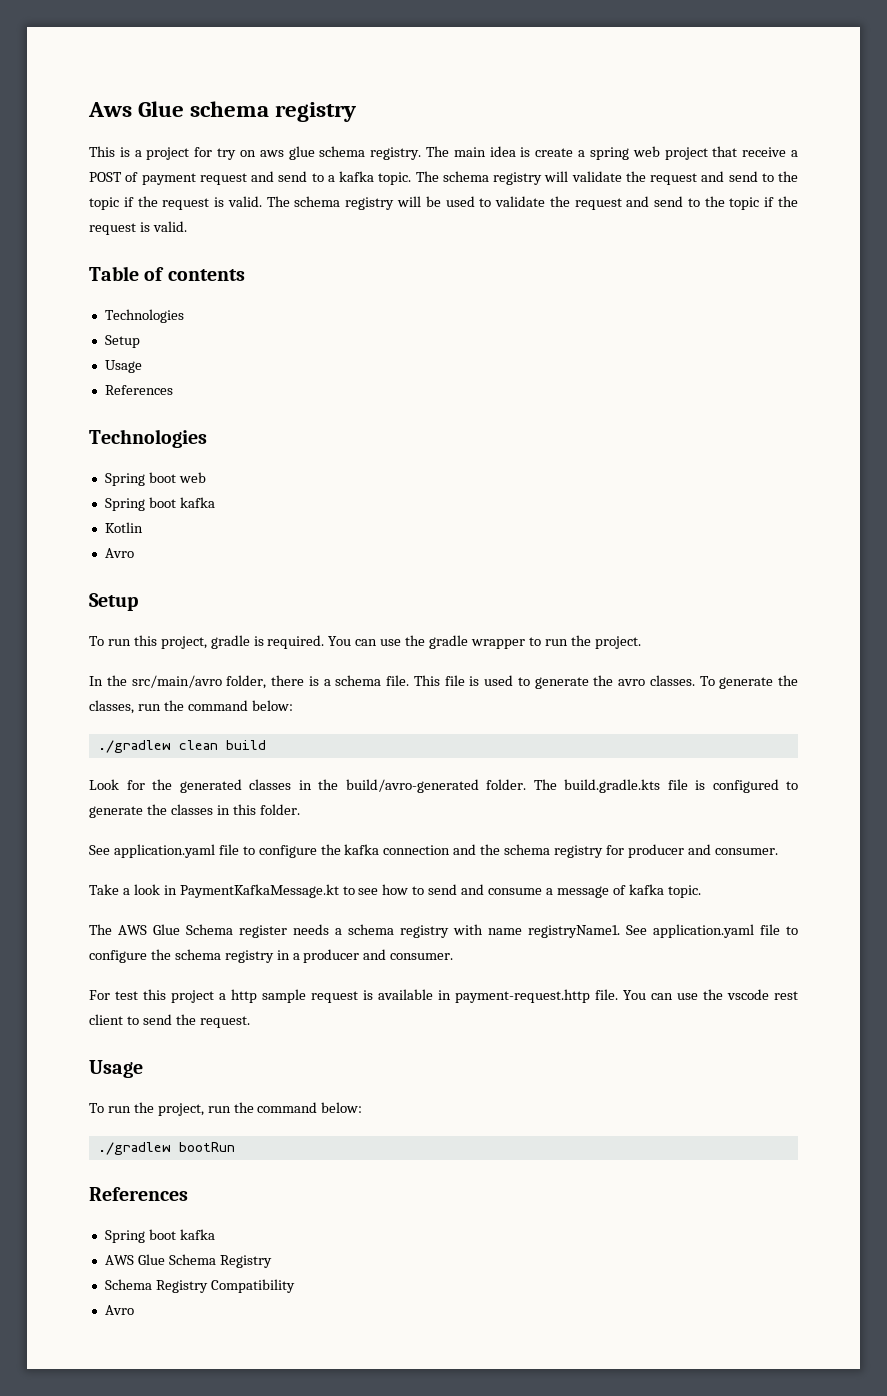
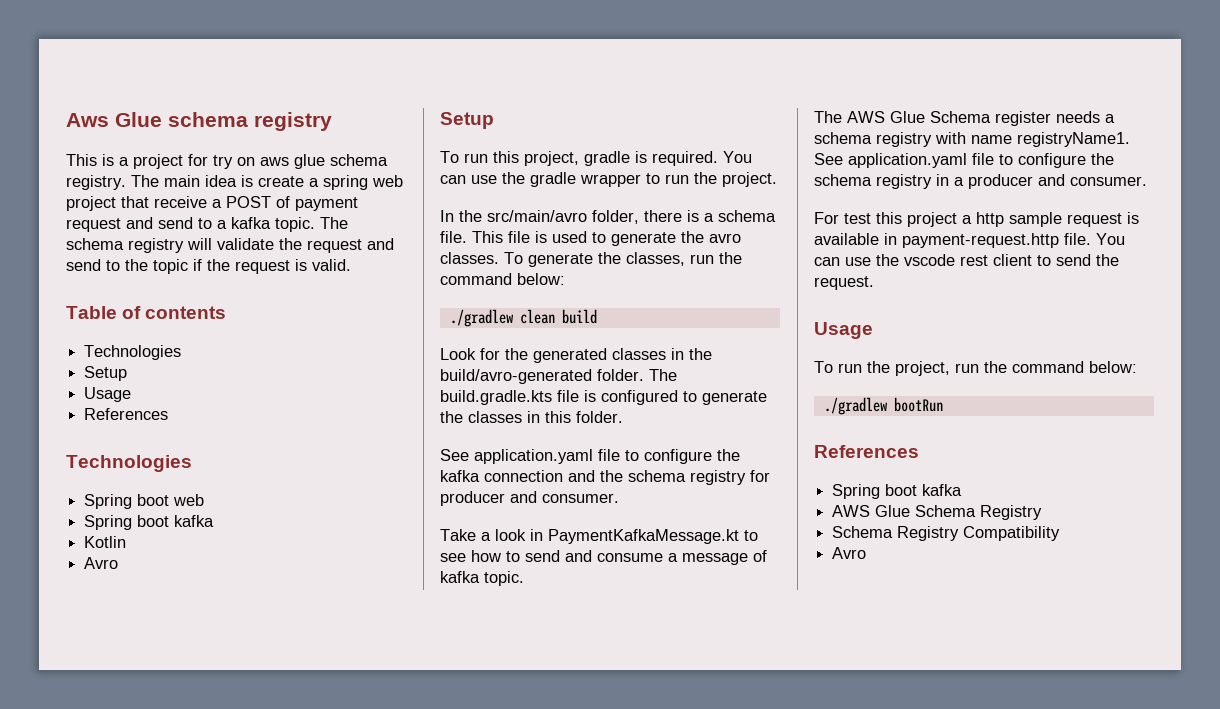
- The schema registry will be used to validate the request and send to the topic if the request is valid.

